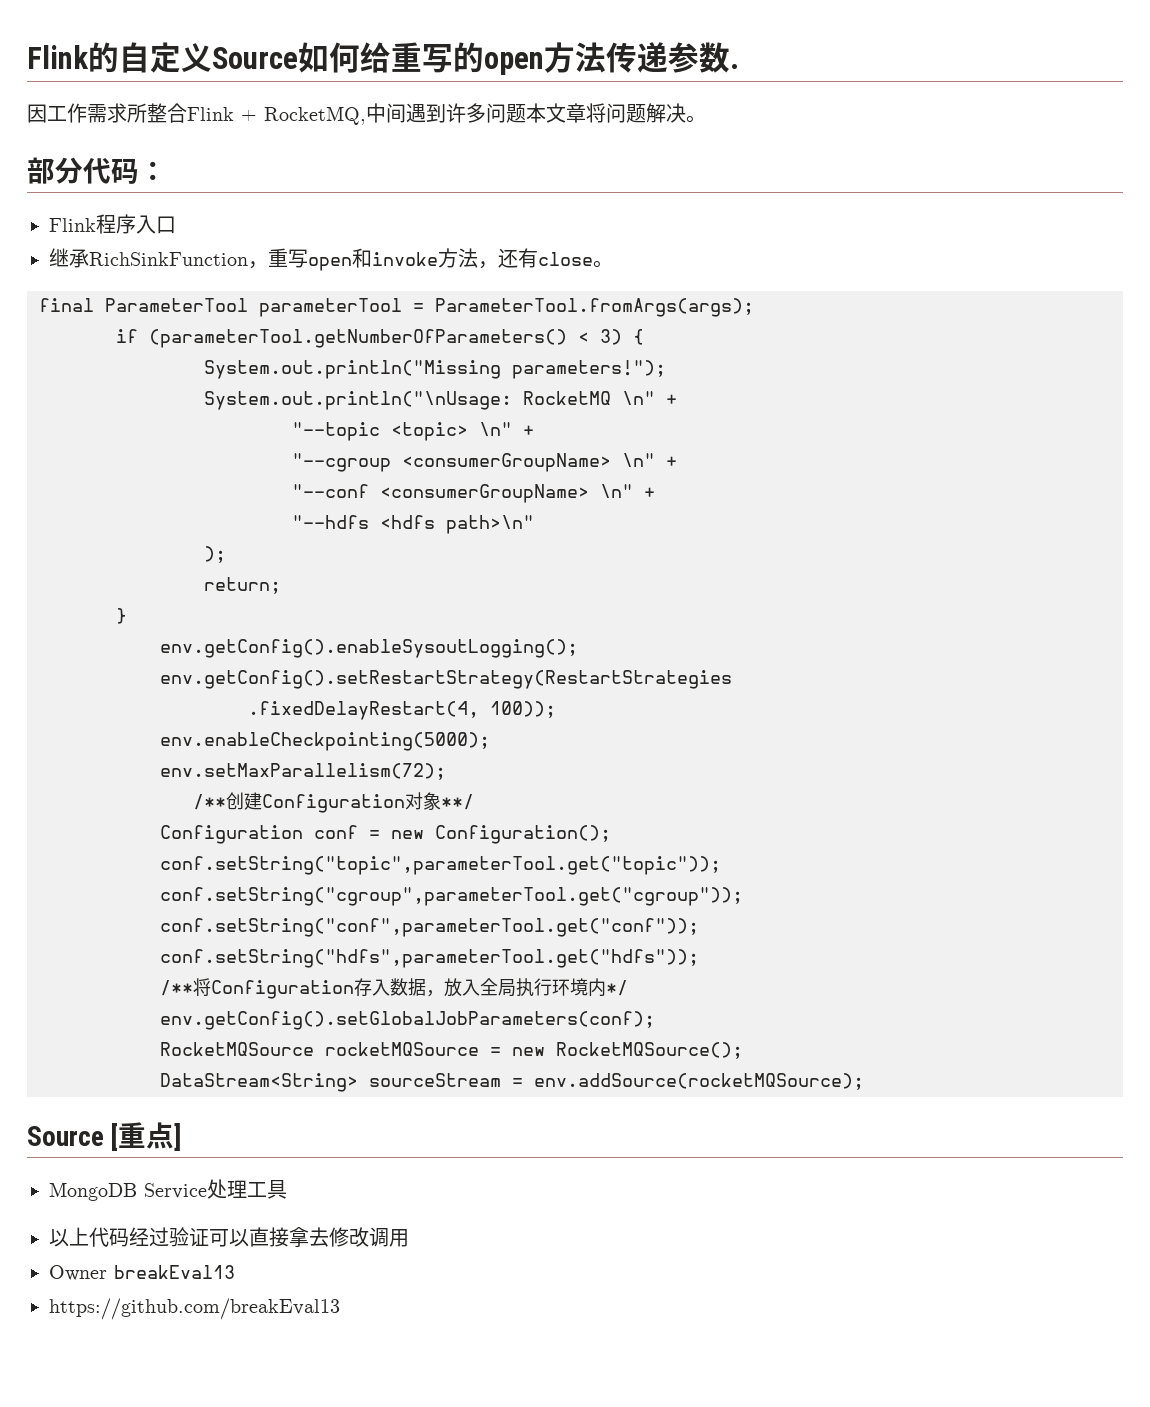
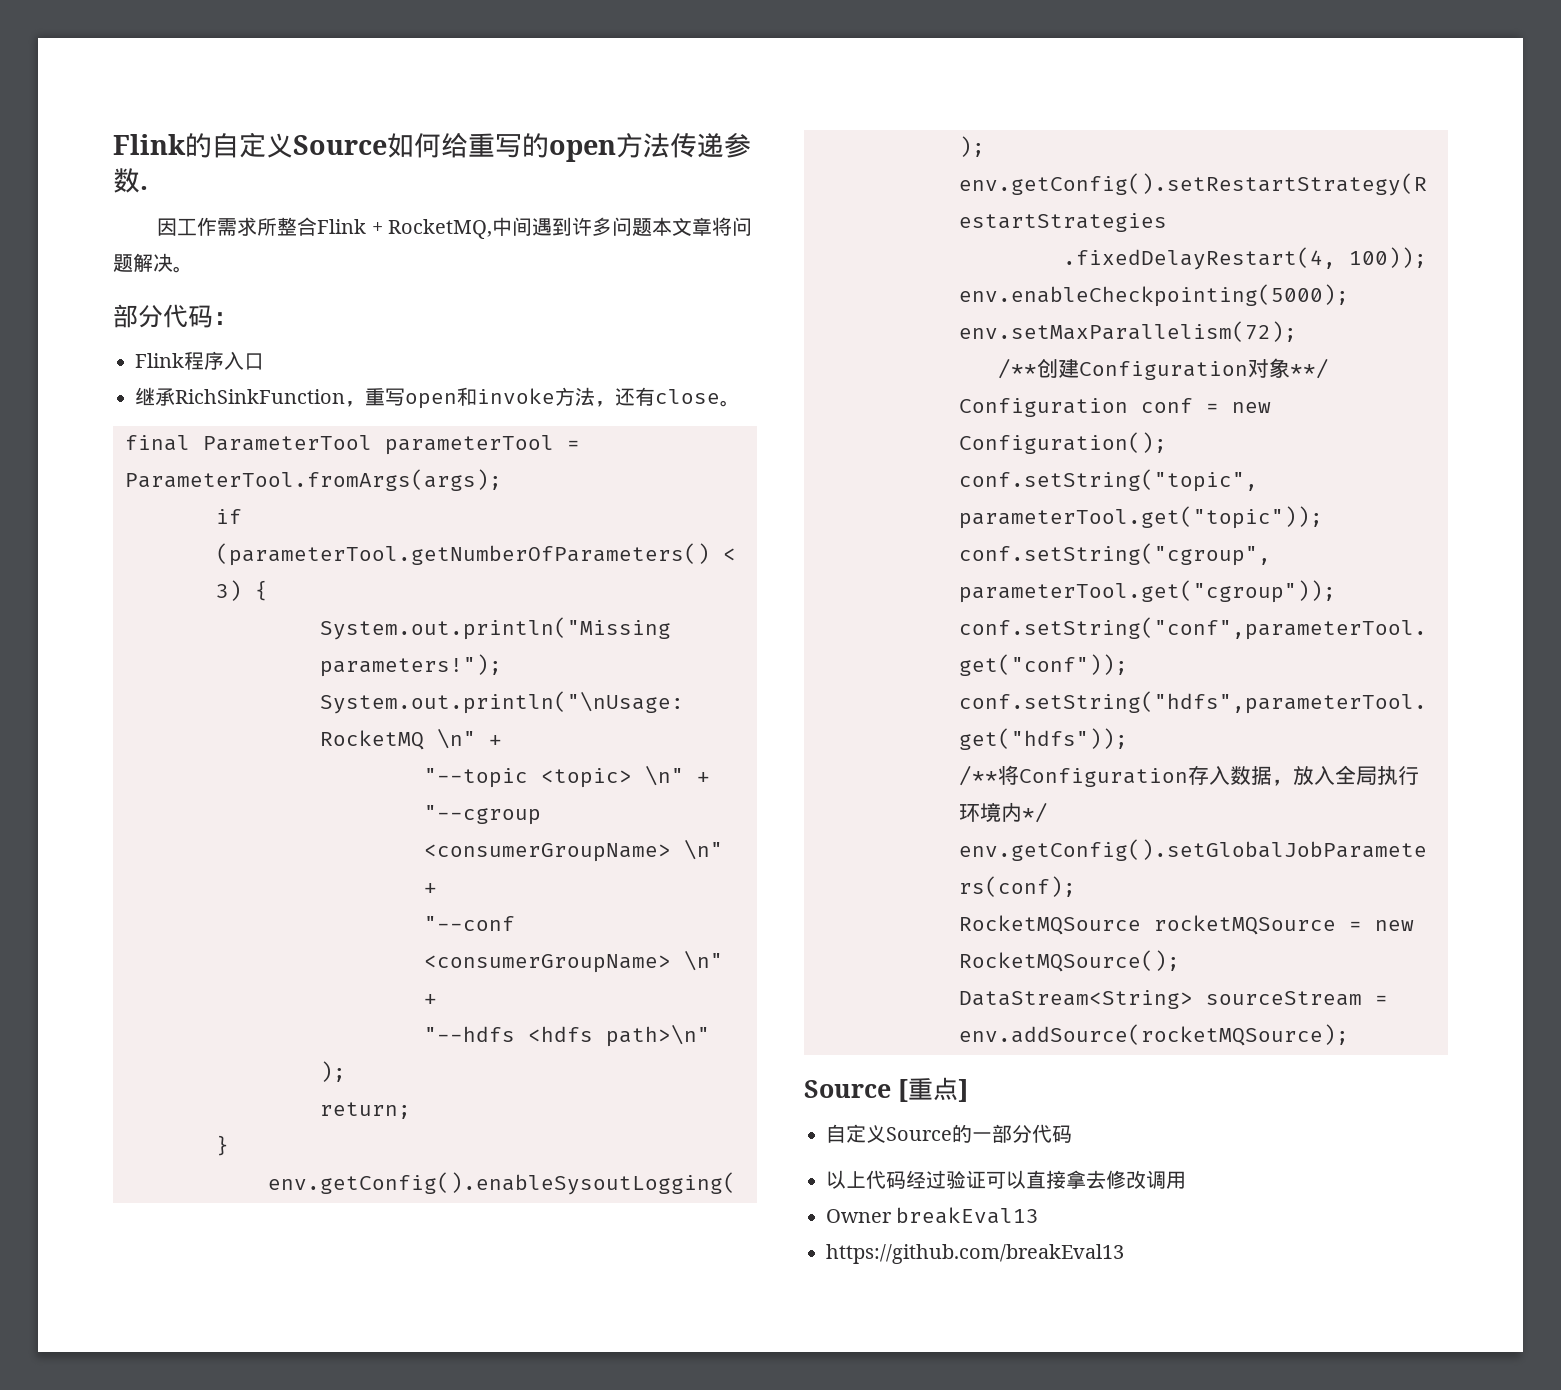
- MongoDB Service处理工具
+ 自定义Source的一部分代码

